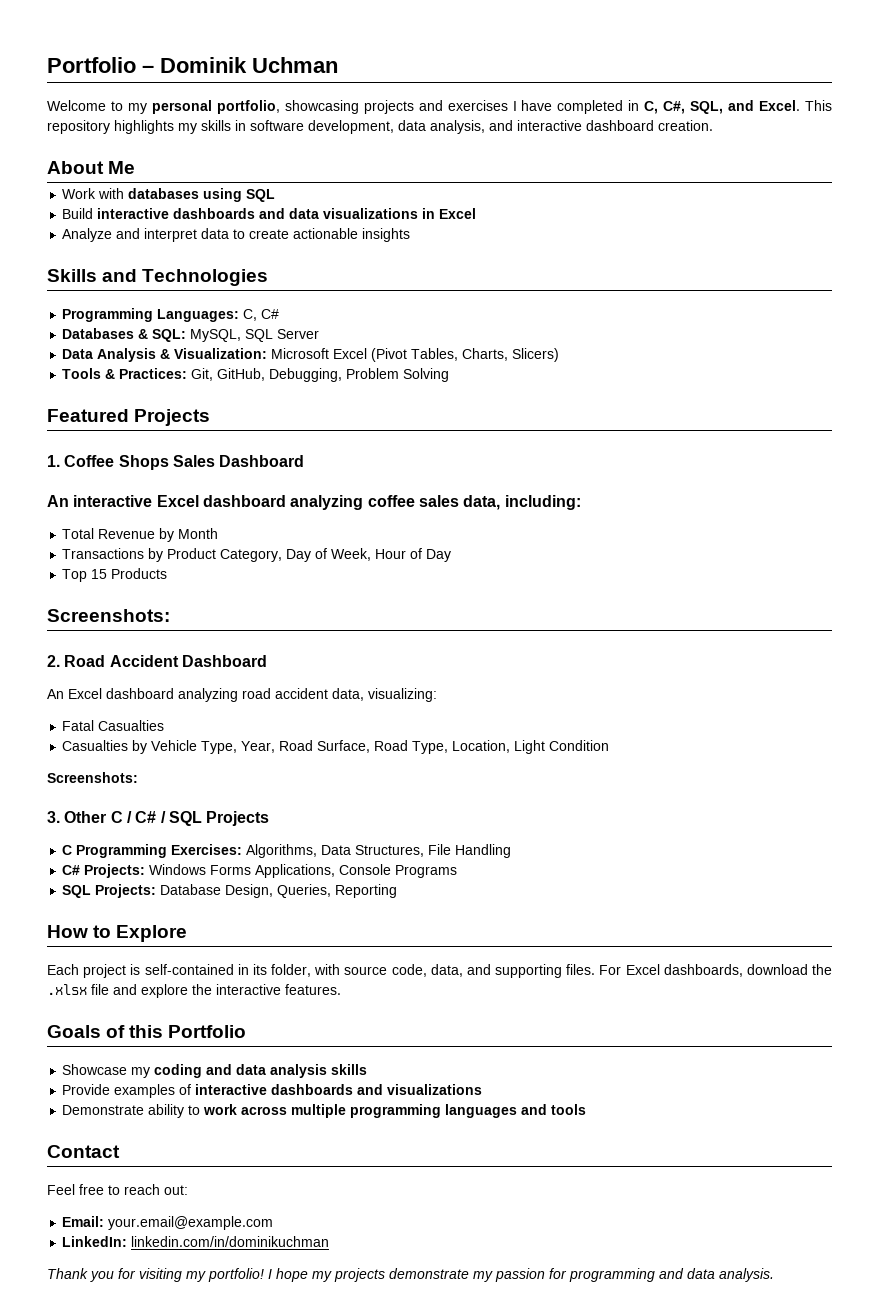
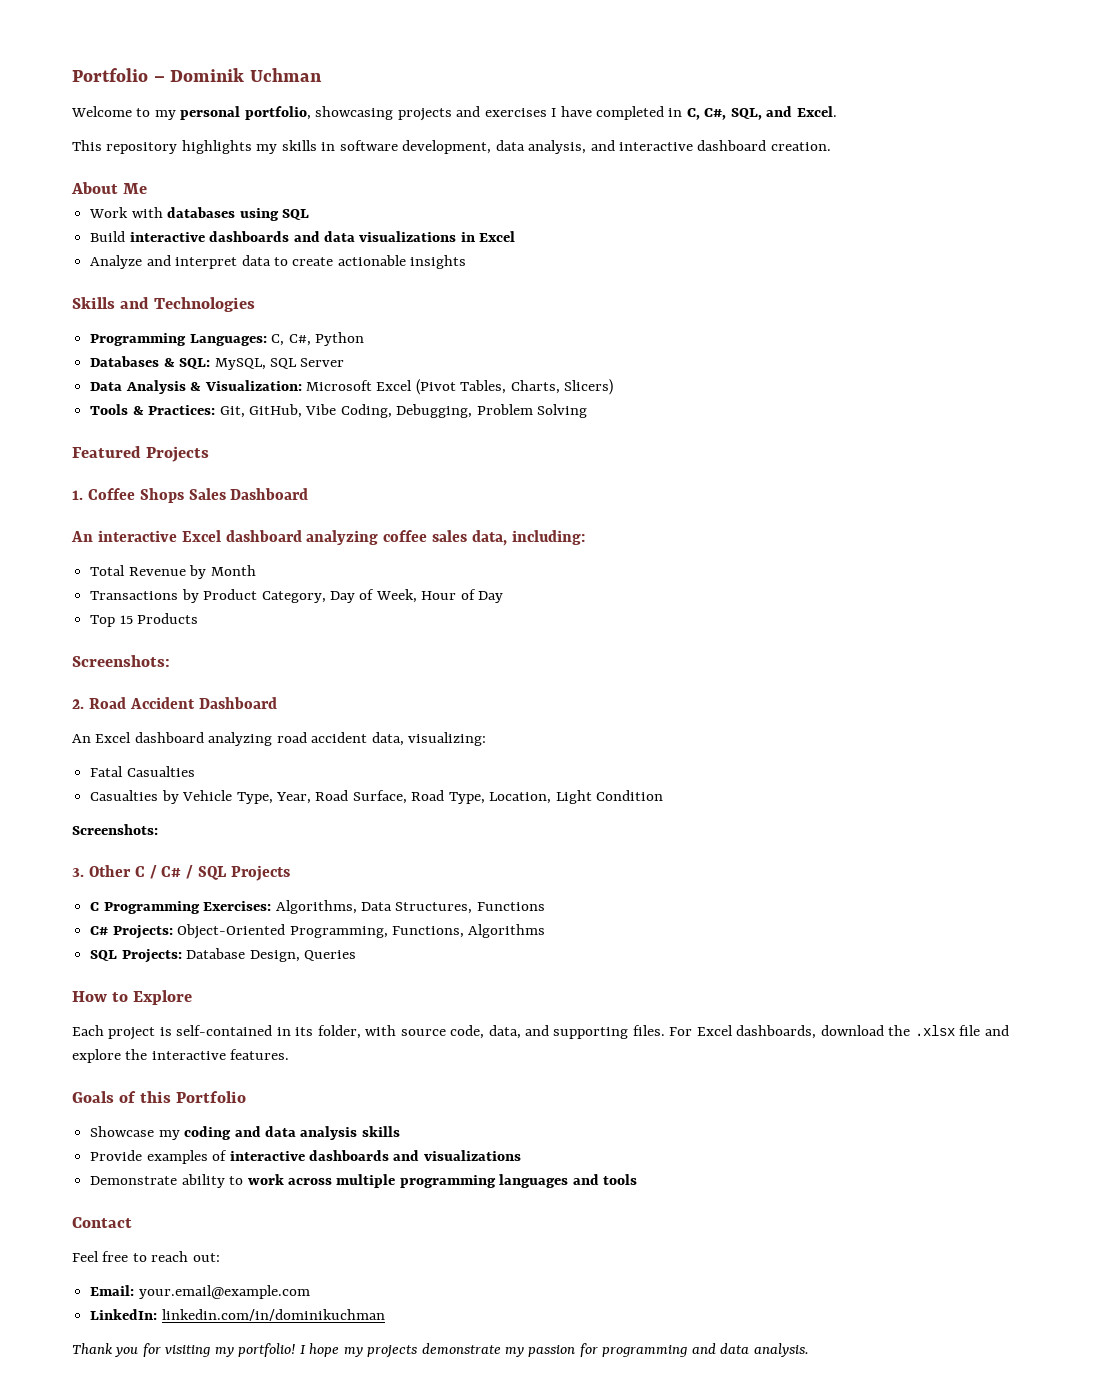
- Welcome to my personal portfolio, showcasing projects and exercises I have completed in C, C#, SQL, and Excel. This repository highlights my skills in software development, data analysis, and interactive dashboard creation.
+ Welcome to my personal portfolio, showcasing projects and exercises I have completed in C, C#, SQL, and Excel.
+ This repository highlights my skills in software development, data analysis, and interactive dashboard creation.
- Programming Languages: C, C#
+ Programming Languages: C, C#, Python
- Tools & Practices: Git, GitHub, Debugging, Problem Solving
+ Tools & Practices: Git, GitHub, Vibe Coding, Debugging, Problem Solving
- C Programming Exercises: Algorithms, Data Structures, File Handling
+ C Programming Exercises: Algorithms, Data Structures, Functions
- C# Projects: Windows Forms Applications, Console Programs
+ C# Projects: Object-Oriented Programming, Functions, Algorithms
- SQL Projects: Database Design, Queries, Reporting
+ SQL Projects: Database Design, Queries

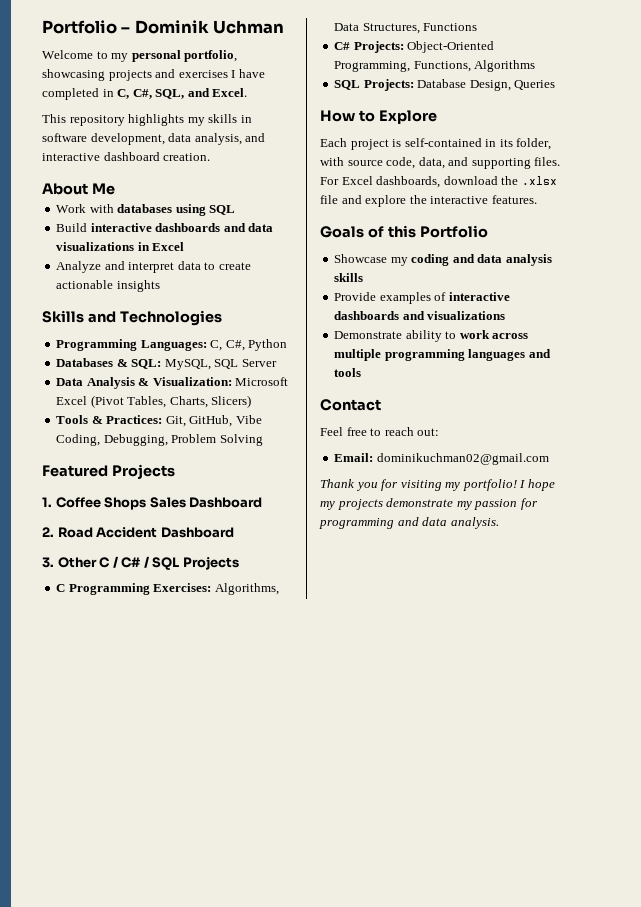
- An interactive Excel dashboard analyzing coffee sales data, including:
- Total Revenue by Month
- Transactions by Product Category, Day of Week, Hour of Day
- Top 15 Products
- Screenshots:
  2. Road Accident Dashboard
- An Excel dashboard analyzing road accident data, visualizing:
- Fatal Casualties
- Casualties by Vehicle Type, Year, Road Surface, Road Type, Location, Light Condition
- Screenshots:
- Email: your.email@example.com
- LinkedIn: linkedin.com/in/dominikuchman
+ Email: dominikuchman02@gmail.com

